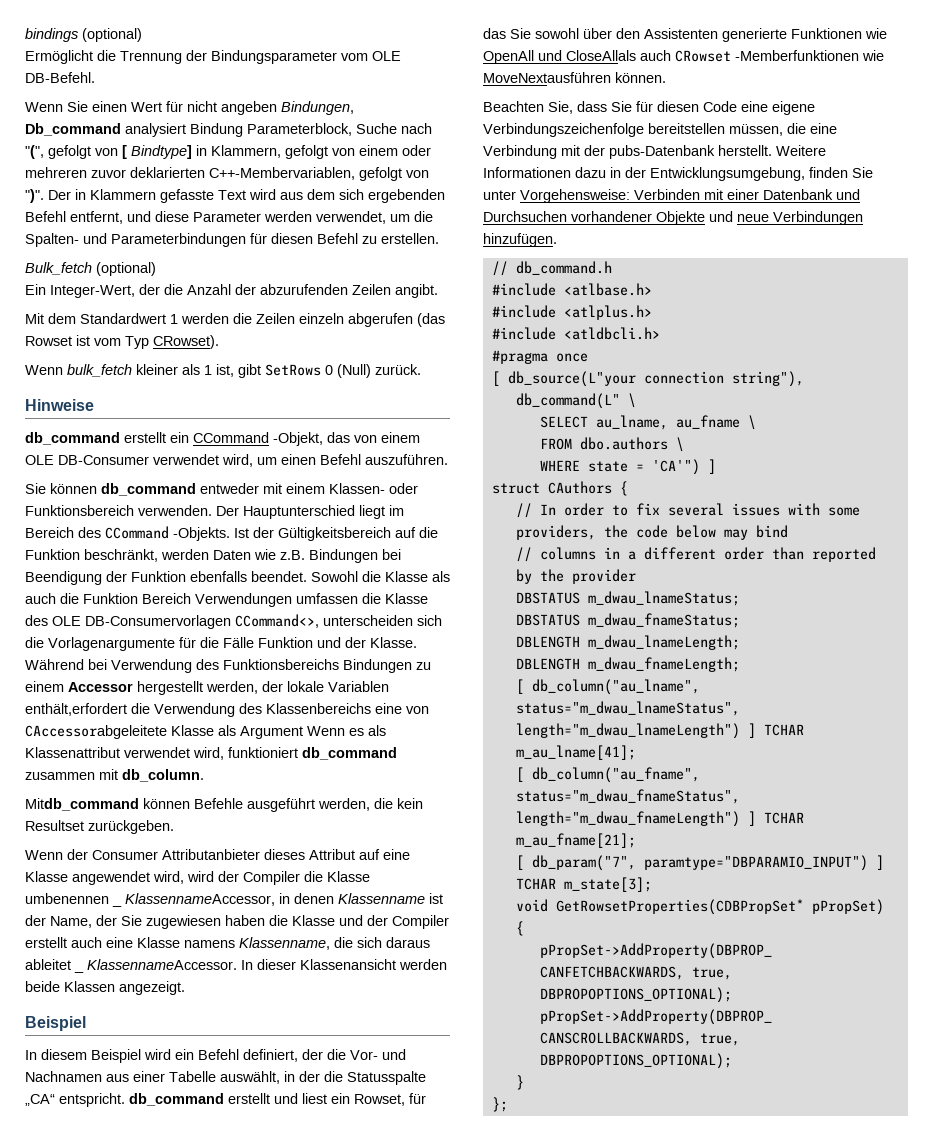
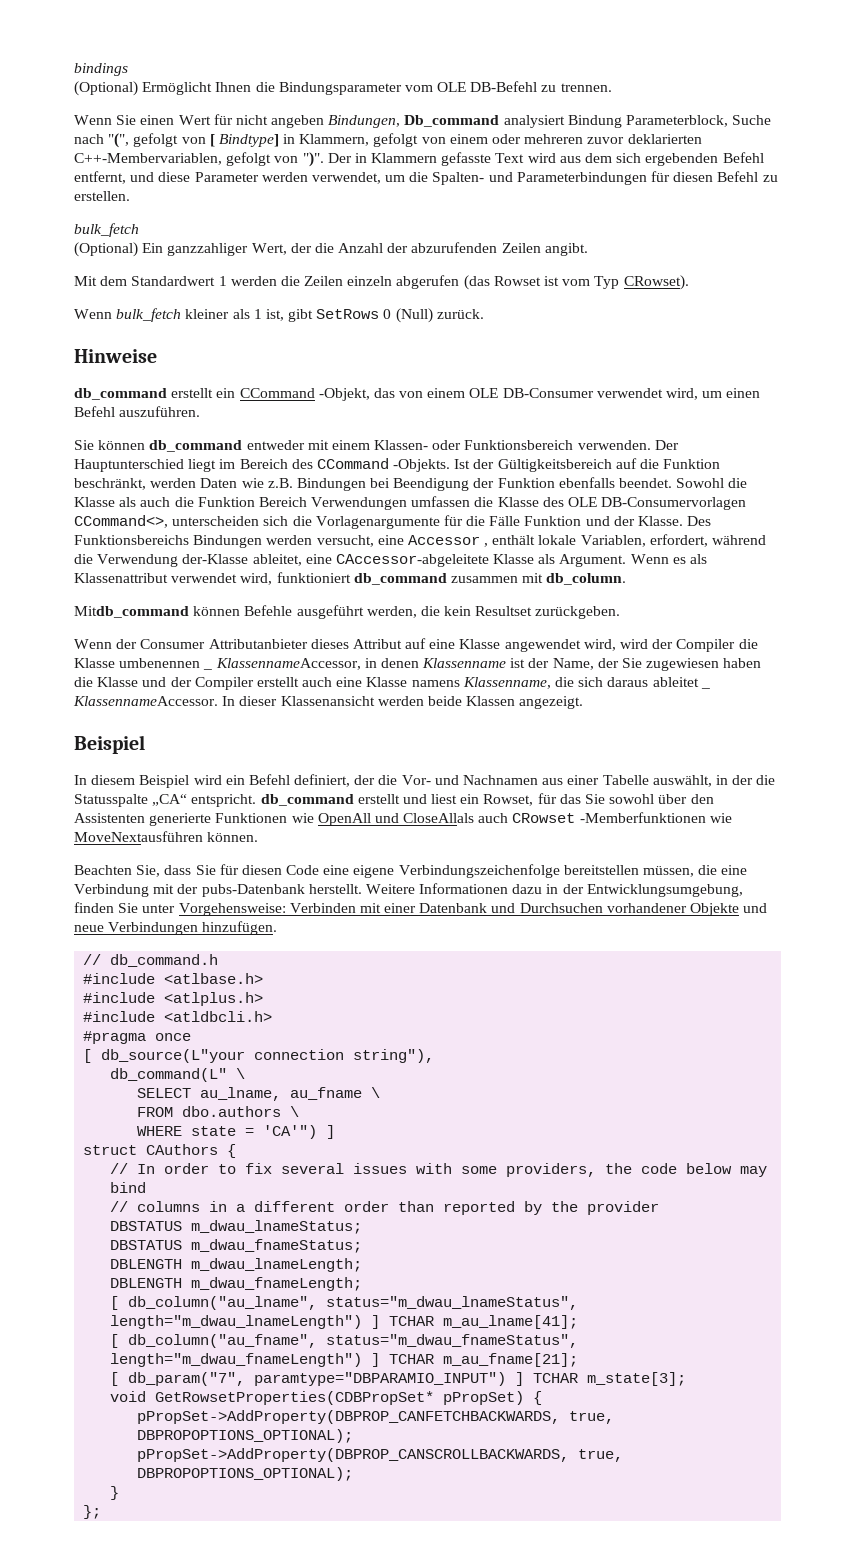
- bindings (optional)
- Ermöglicht die Trennung der Bindungsparameter vom OLE DB-Befehl.
+ bindings
+ (Optional) Ermöglicht Ihnen die Bindungsparameter vom OLE DB-Befehl zu trennen.
  Der in Klammern gefasste Text wird aus dem sich ergebenden Befehl entfernt, und diese Parameter werden verwendet, um die Spalten- und Parameterbindungen für diesen Befehl zu erstellen.
- Bulk_fetch (optional)
- Ein Integer-Wert, der die Anzahl der abzurufenden Zeilen angibt.
+ bulk_fetch
+ (Optional) Ein ganzzahliger Wert, der die Anzahl der abzurufenden Zeilen angibt.
- Während bei Verwendung des Funktionsbereichs Bindungen zu einem Accessor hergestellt werden, der lokale Variablen enthält,erfordert die Verwendung des Klassenbereichs eine von CAccessorabgeleitete Klasse als Argument Wenn es als Klassenattribut verwendet wird, funktioniert db_command zusammen mit db_column.
+ Des Funktionsbereichs Bindungen werden versucht, eine Accessor , enthält lokale Variablen, erfordert, während die Verwendung der-Klasse ableitet, eine CAccessor-abgeleitete Klasse als Argument. Wenn es als Klassenattribut verwendet wird, funktioniert db_command zusammen mit db_column.

